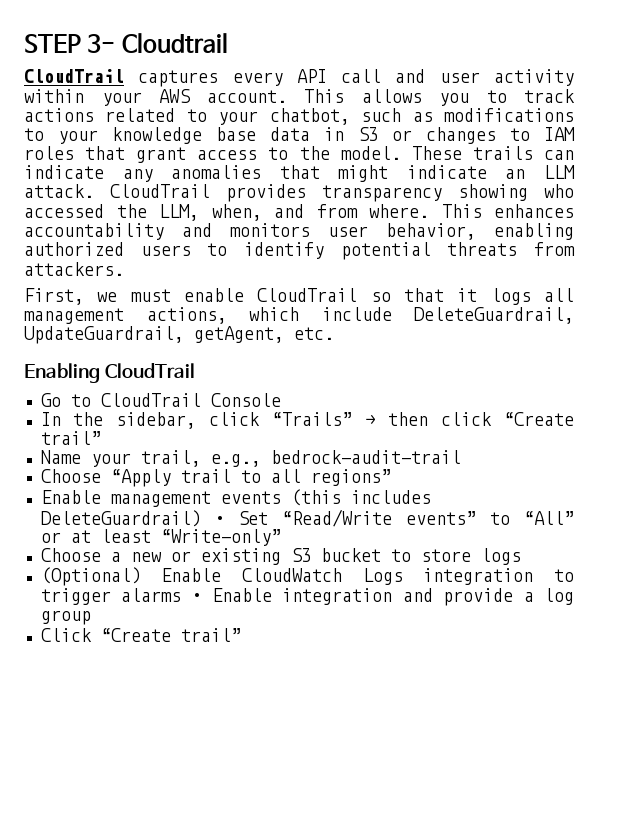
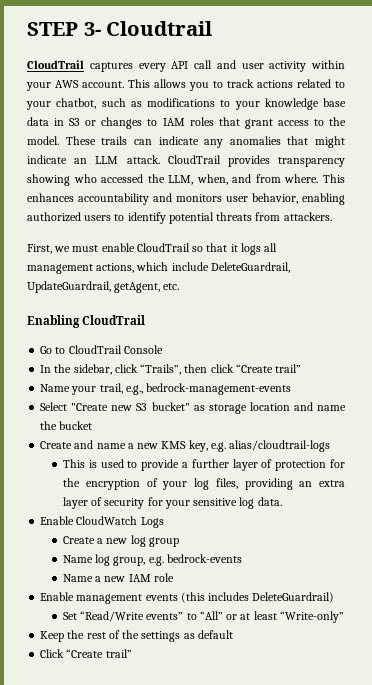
- In the sidebar, click “Trails” → then click “Create trail”
+ In the sidebar, click “Trails”, then click “Create trail”
- Name your trail, e.g., bedrock-audit-trail
- Choose “Apply trail to all regions”
+ Name your trail, e.g., bedrock-management-events
+ Select "Create new S3 bucket" as storage location and name the bucket
+ Create and name a new KMS key, e.g. alias/cloudtrail-logs
+ This is used to provide a further layer of protection for the encryption of your log files, providing an extra layer of security for your sensitive log data.
+ Enable CloudWatch Logs
+ Create a new log group
+ Name log group, e.g. bedrock-events
+ Name a new IAM role
- Enable management events (this includes DeleteGuardrail) • Set “Read/Write events” to “All” or at least “Write-only”
+ Enable management events (this includes DeleteGuardrail)
+ Set “Read/Write events” to “All” or at least “Write-only”
- Choose a new or existing S3 bucket to store logs
- (Optional) Enable CloudWatch Logs integration to trigger alarms • Enable integration and provide a log group
+ Keep the rest of the settings as default

